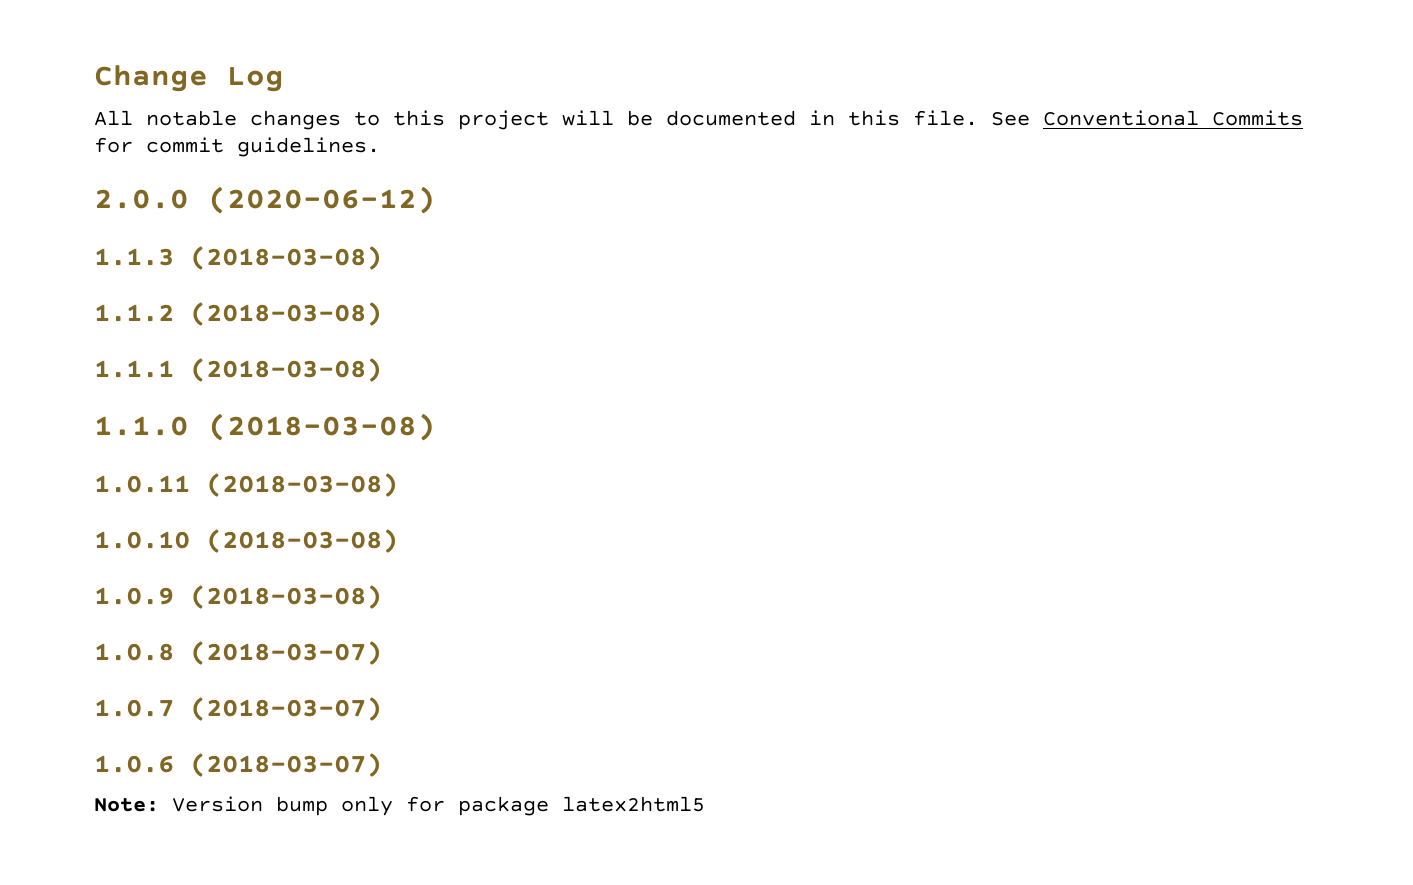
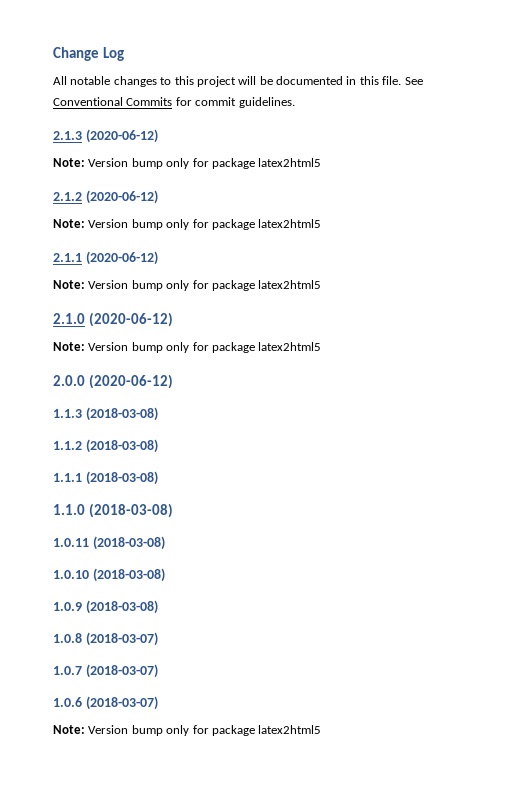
+ 2.1.3 (2020-06-12)
+ Note: Version bump only for package latex2html5
+ 2.1.2 (2020-06-12)
+ Note: Version bump only for package latex2html5
+ 2.1.1 (2020-06-12)
+ Note: Version bump only for package latex2html5
+ 2.1.0 (2020-06-12)
+ Note: Version bump only for package latex2html5

